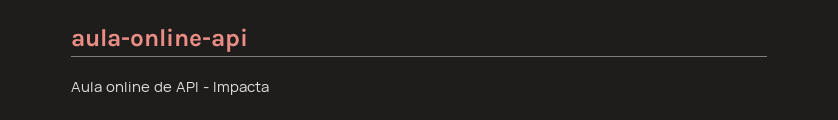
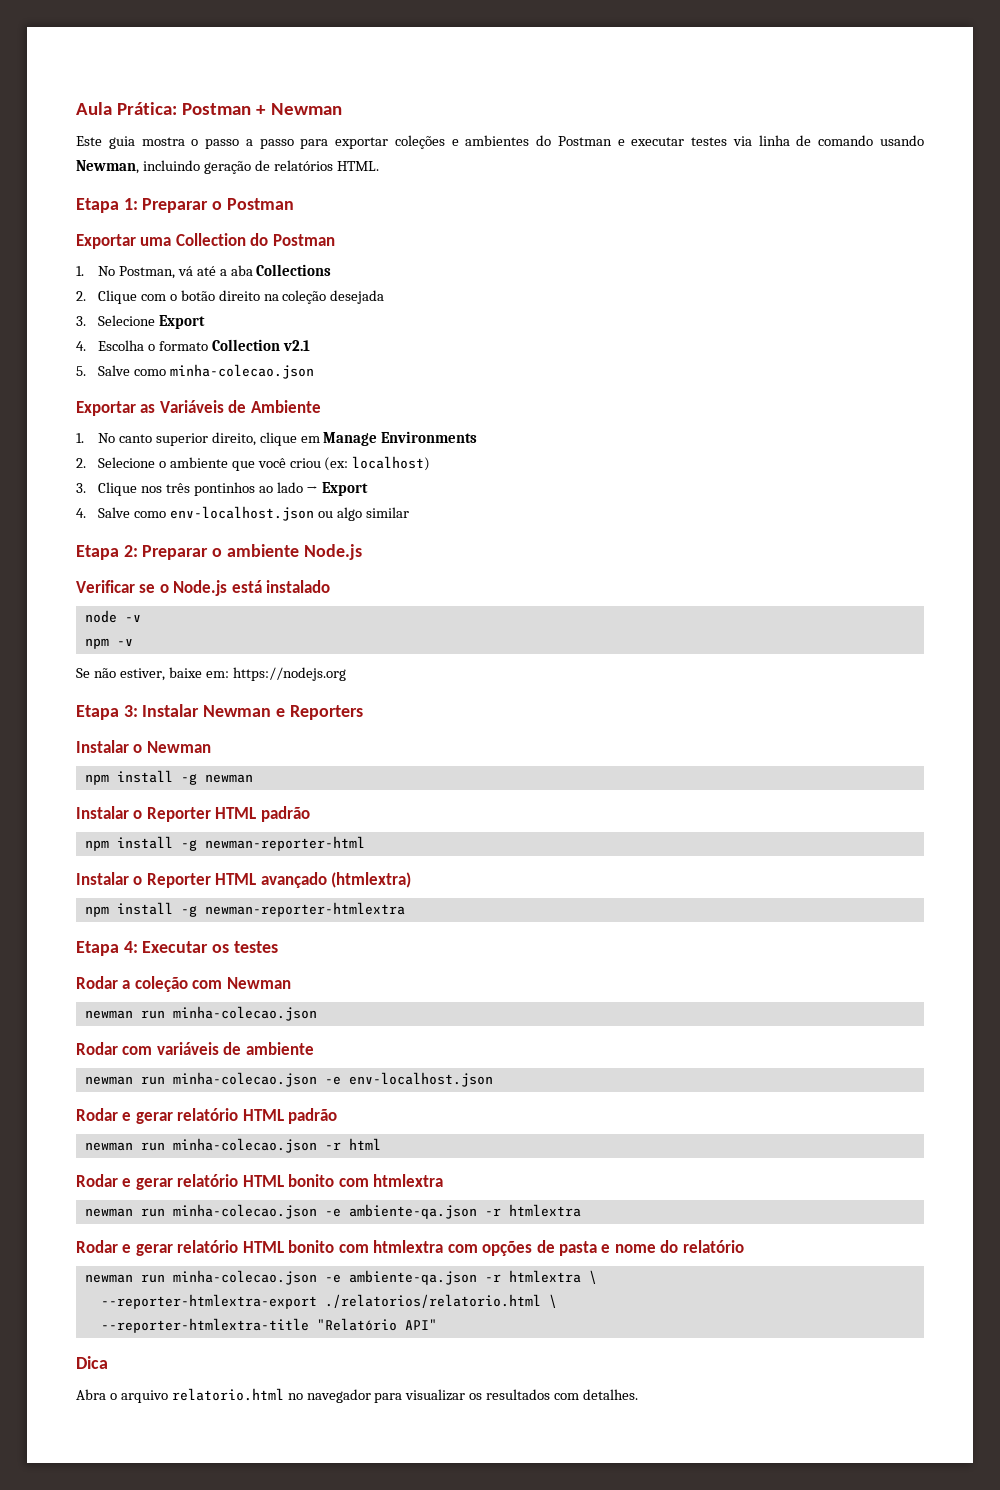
- aula-online-api
- Aula online de API - Impacta
+ Aula Prática: Postman + Newman
+ Este guia mostra o passo a passo para exportar coleções e ambientes do Postman e executar testes via linha de comando usando Newman, incluindo geração de relatórios HTML.
+ Etapa 1: Preparar o Postman
+ Exportar uma Collection do Postman
+ 1. No Postman, vá até a aba Collections
+ 2. Clique com o botão direito na coleção desejada
+ 3. Selecione Export
+ 4. Escolha o formato Collection v2.1
+ 5. Salve como minha-colecao.json
+ Exportar as Variáveis de Ambiente
+ 1. No canto superior direito, clique em Manage Environments
+ 2. Selecione o ambiente que você criou (ex: localhost)
+ 3. Clique nos três pontinhos ao lado → Export
+ 4. Salve como env-localhost.json ou algo similar
+ Etapa 2: Preparar o ambiente Node.js
+ Verificar se o Node.js está instalado
+ node -v
+ npm -v
+ Se não estiver, baixe em: https://nodejs.org
+ Etapa 3: Instalar Newman e Reporters
+ Instalar o Newman
+ npm install -g newman
+ Instalar o Reporter HTML padrão
+ npm install -g newman-reporter-html
+ Instalar o Reporter HTML avançado (htmlextra)
+ npm install -g newman-reporter-htmlextra
+ Etapa 4: Executar os testes
+ Rodar a coleção com Newman
+ newman run minha-colecao.json
+ Rodar com variáveis de ambiente
+ newman run minha-colecao.json -e env-localhost.json
+ Rodar e gerar relatório HTML padrão
+ newman run minha-colecao.json -r html
+ Rodar e gerar relatório HTML bonito com htmlextra
+ newman run minha-colecao.json -e ambiente-qa.json -r htmlextra
+ Rodar e gerar relatório HTML bonito com htmlextra com opções de pasta e nome do relatório
+ newman run minha-colecao.json -e ambiente-qa.json -r htmlextra \
+ --reporter-htmlextra-export ./relatorios/relatorio.html \
+ --reporter-htmlextra-title "Relatório API"
+ Dica
+ Abra o arquivo relatorio.html no navegador para visualizar os resultados com detalhes.

